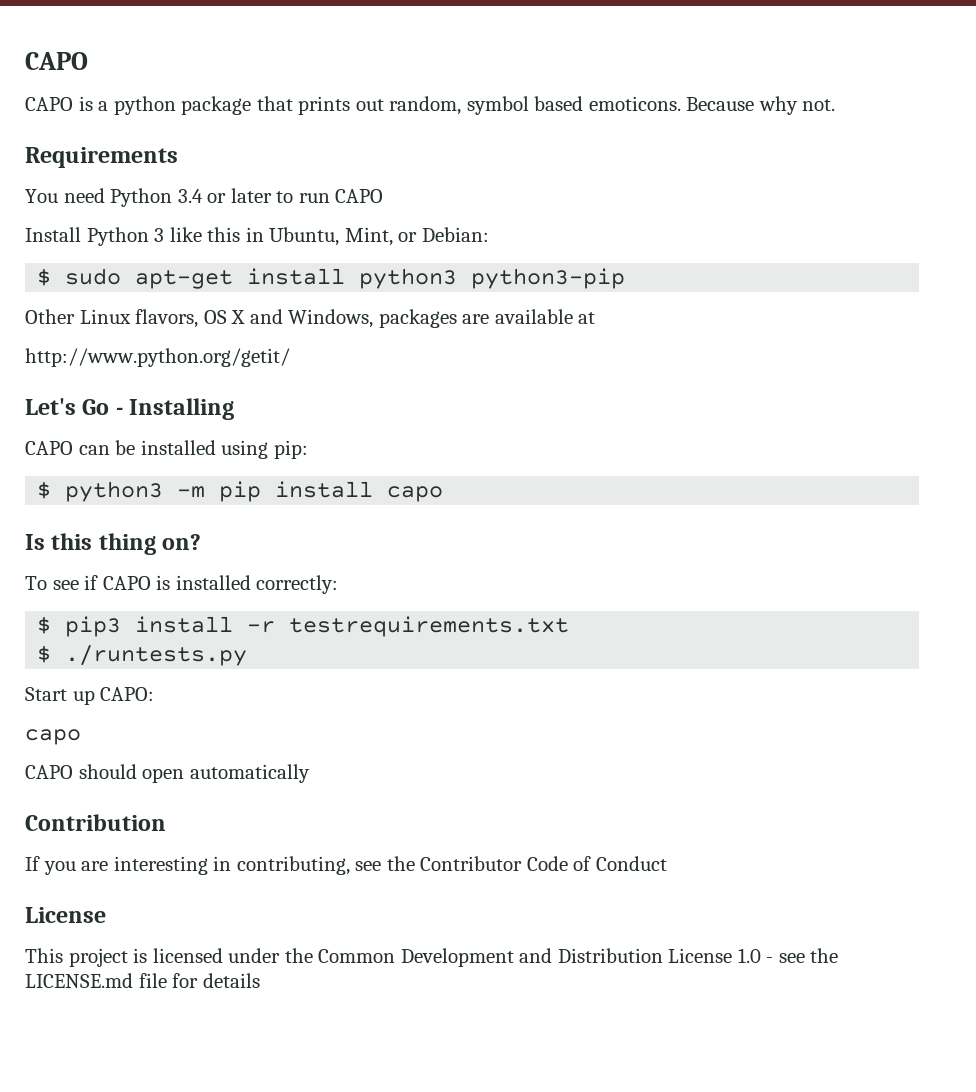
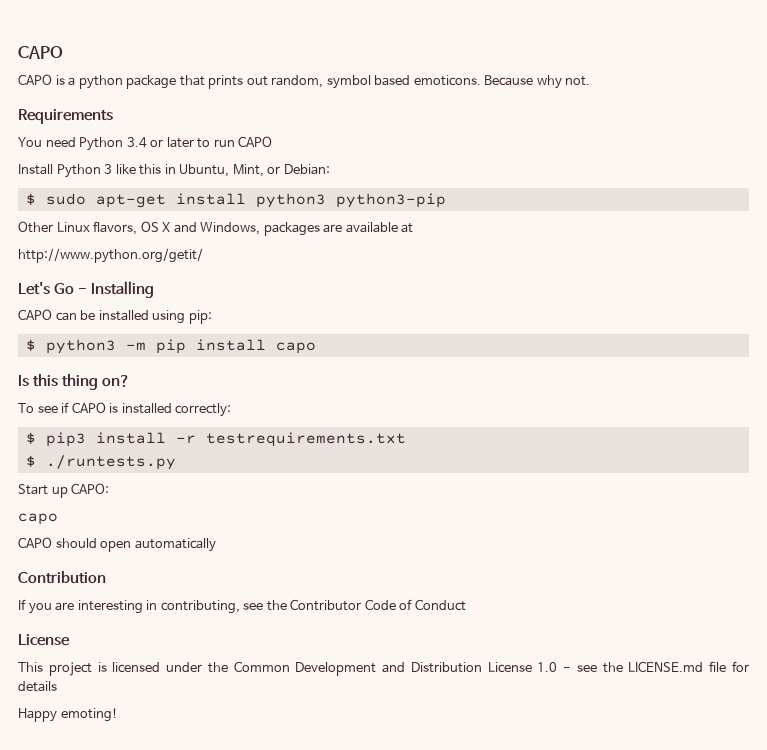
+ Happy emoting!

